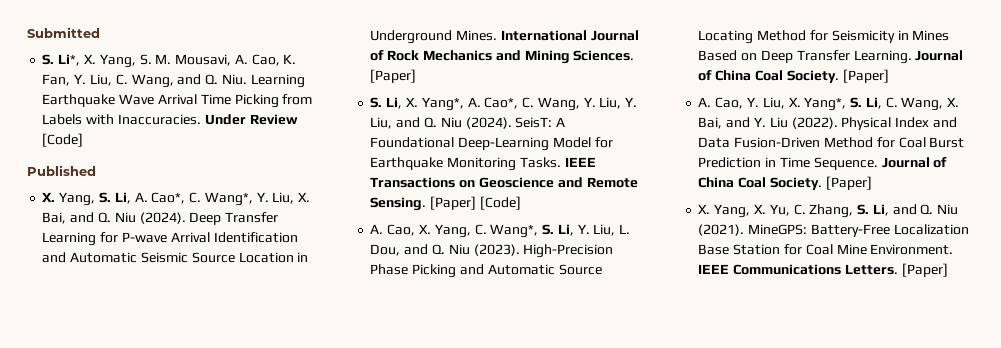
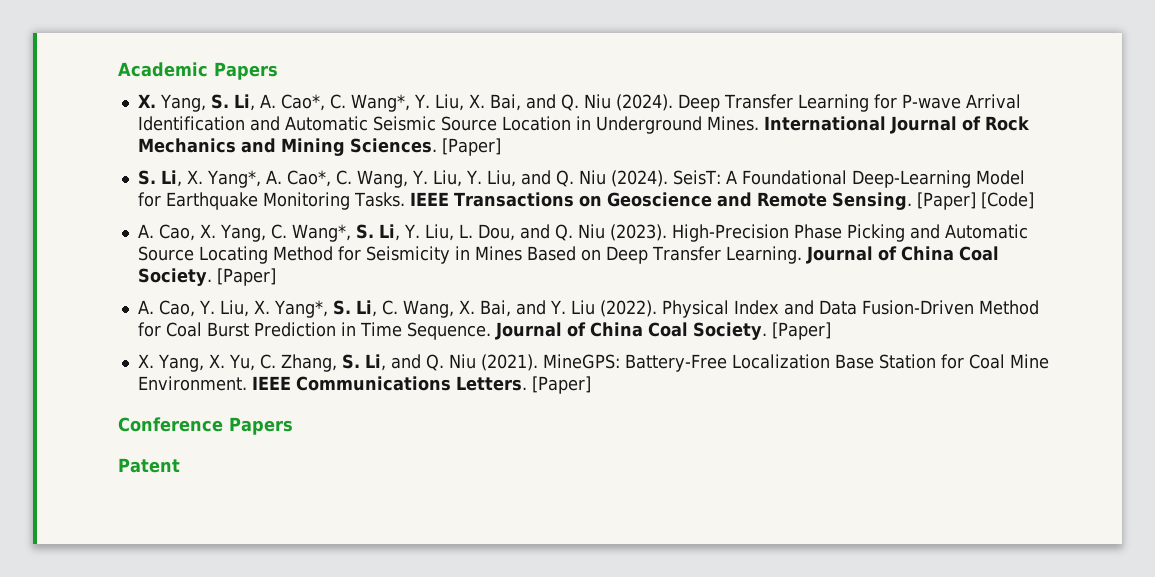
- Submitted
- S. Li*, X. Yang, S. M. Mousavi, A. Cao, K. Fan, Y. Liu, C. Wang, and Q. Niu. Learning Earthquake Wave Arrival Time Picking from Labels with Inaccuracies. Under Review [Code]
- Published
+ Academic Papers
+ Conference Papers
+ Patent

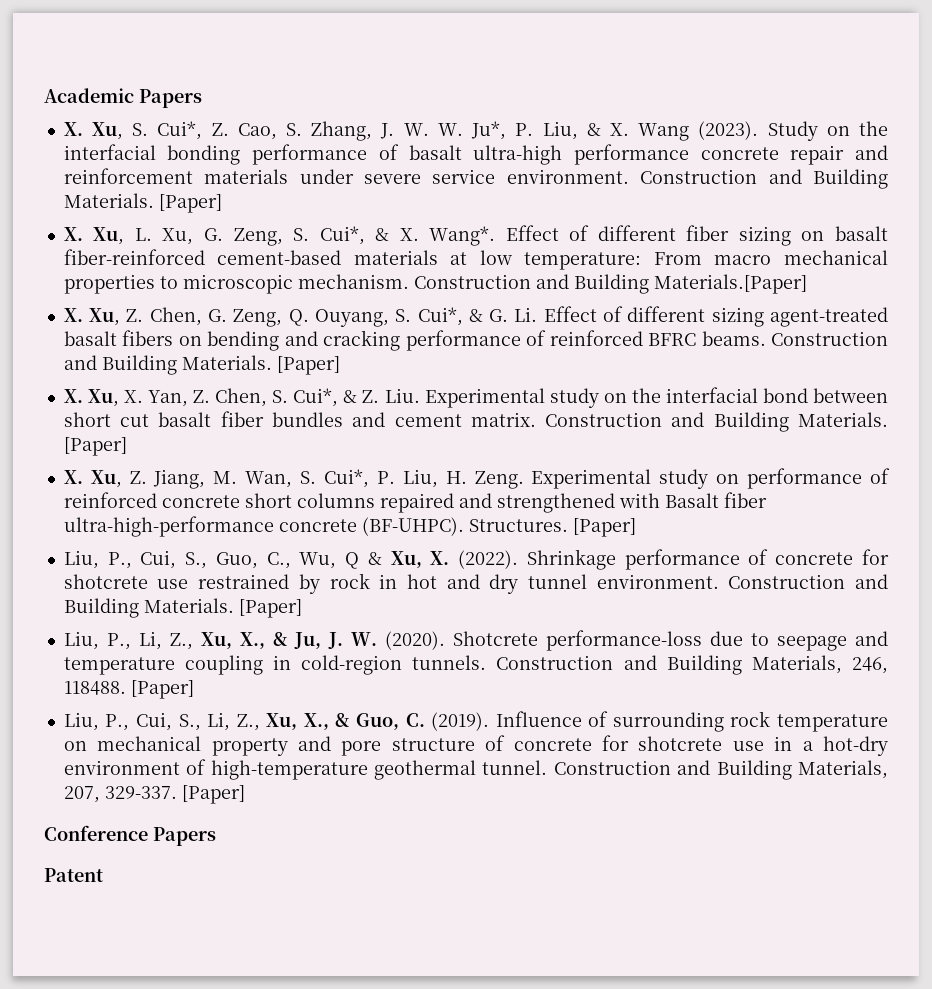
- X. Yang, S. Li, A. Cao*, C. Wang*, Y. Liu, X. Bai, and Q. Niu (2024). Deep Transfer Learning for P-wave Arrival Identification and Automatic Seismic Source Location in Underground Mines. International Journal of Rock Mechanics and Mining Sciences. [Paper]
- S. Li, X. Yang*, A. Cao*, C. Wang, Y. Liu, Y. Liu, and Q. Niu (2024). SeisT: A Foundational Deep-Learning Model for Earthquake Monitoring Tasks. IEEE Transactions on Geoscience and Remote Sensing. [Paper] [Code]
- A. Cao, X. Yang, C. Wang*, S. Li, Y. Liu, L. Dou, and Q. Niu (2023). High-Precision Phase Picking and Automatic Source Locating Method for Seismicity in Mines Based on Deep Transfer Learning. Journal of China Coal Society. [Paper]
- A. Cao, Y. Liu, X. Yang*, S. Li, C. Wang, X. Bai, and Y. Liu (2022). Physical Index and Data Fusion-Driven Method for Coal Burst Prediction in Time Sequence. Journal of China Coal Society. [Paper]
- X. Yang, X. Yu, C. Zhang, S. Li, and Q. Niu (2021). MineGPS: Battery-Free Localization Base Station for Coal Mine Environment. IEEE Communications Letters.
+ X. Xu, S. Cui*, Z. Cao, S. Zhang, J. W. W. Ju*, P. Liu, & X. Wang (2023). Study on the interfacial bonding performance of basalt ultra-high performance concrete repair and reinforcement materials under severe service environment. Construction and Building Materials. [Paper]
+ X. Xu, L. Xu, G. Zeng, S. Cui*, & X. Wang*. Effect of different fiber sizing on basalt fiber-reinforced cement-based materials at low temperature: From macro mechanical properties to microscopic mechanism. Construction and Building Materials.[Paper]
+ X. Xu, Z. Chen, G. Zeng, Q. Ouyang, S. Cui*, & G. Li. Effect of different sizing agent-treated basalt fibers on bending and cracking performance of reinforced BFRC beams. Construction and Building Materials. [Paper]
+ X. Xu, X. Yan, Z. Chen, S. Cui*, & Z. Liu. Experimental study on the interfacial bond between short cut basalt fiber bundles and cement matrix. Construction and Building Materials. [Paper]
+ X. Xu, Z. Jiang, M. Wan, S. Cui*, P. Liu, H. Zeng. Experimental study on performance of reinforced concrete short columns repaired and strengthened with Basalt fiber ultra-high-performance concrete (BF-UHPC). Structures. [Paper]
+ Liu, P., Cui, S., Guo, C., Wu, Q & Xu, X. (2022). Shrinkage performance of concrete for shotcrete use restrained by rock in hot and dry tunnel environment. Construction and Building Materials. [Paper]
+ Liu, P., Li, Z., Xu, X., & Ju, J. W. (2020). Shotcrete performance-loss due to seepage and temperature coupling in cold-region tunnels. Construction and Building Materials, 246, 118488. [Paper]
+ Liu, P., Cui, S., Li, Z., Xu, X., & Guo, C. (2019). Influence of surrounding rock temperature on mechanical property and pore structure of concrete for shotcrete use in a hot-dry environment of high-temperature geothermal tunnel. Construction and Building Materials, 207, 329-337.

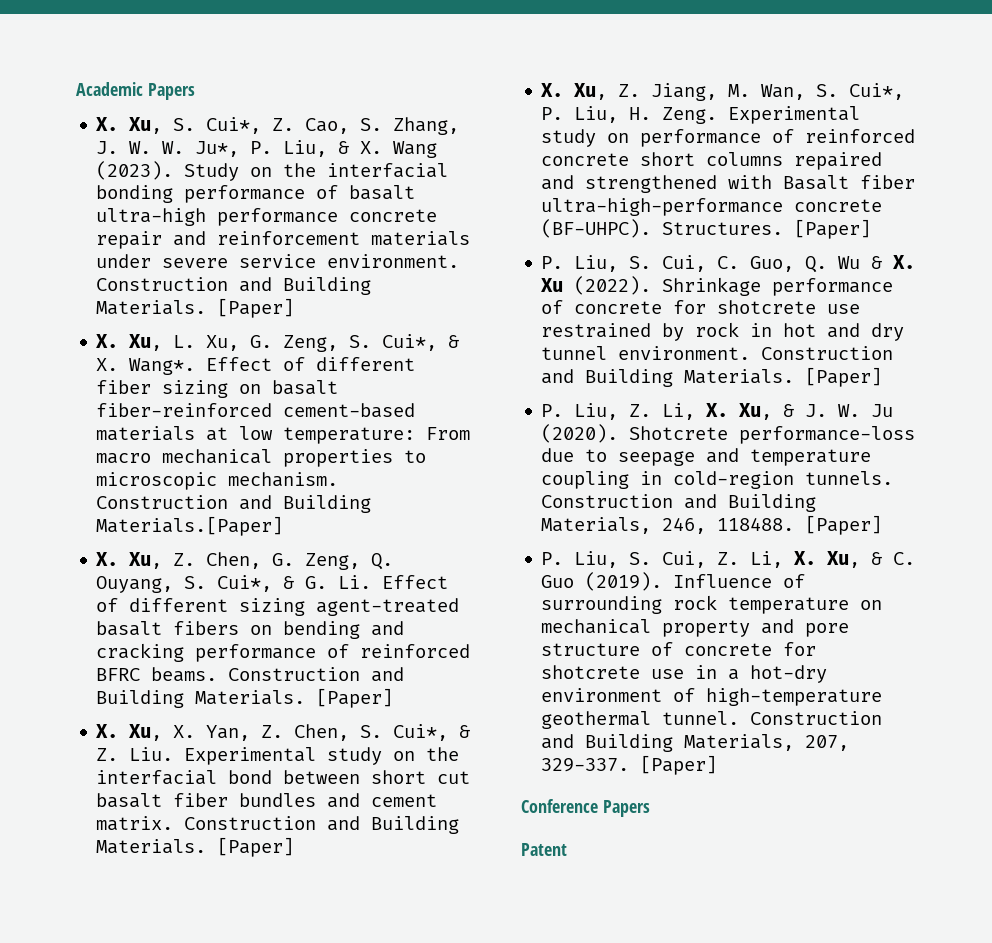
- Liu, P., Cui, S., Guo, C., Wu, Q & Xu, X. (2022).
+ P. Liu, S. Cui, C. Guo, Q. Wu & X. Xu (2022).
- Liu, P., Li, Z., Xu, X., & Ju, J. W. (2020).
+ P. Liu, Z. Li, X. Xu, & J. W. Ju (2020).
- Liu, P., Cui, S., Li, Z., Xu, X., & Guo, C. (2019).
+ P. Liu, S. Cui, Z. Li, X. Xu, & C. Guo (2019).

